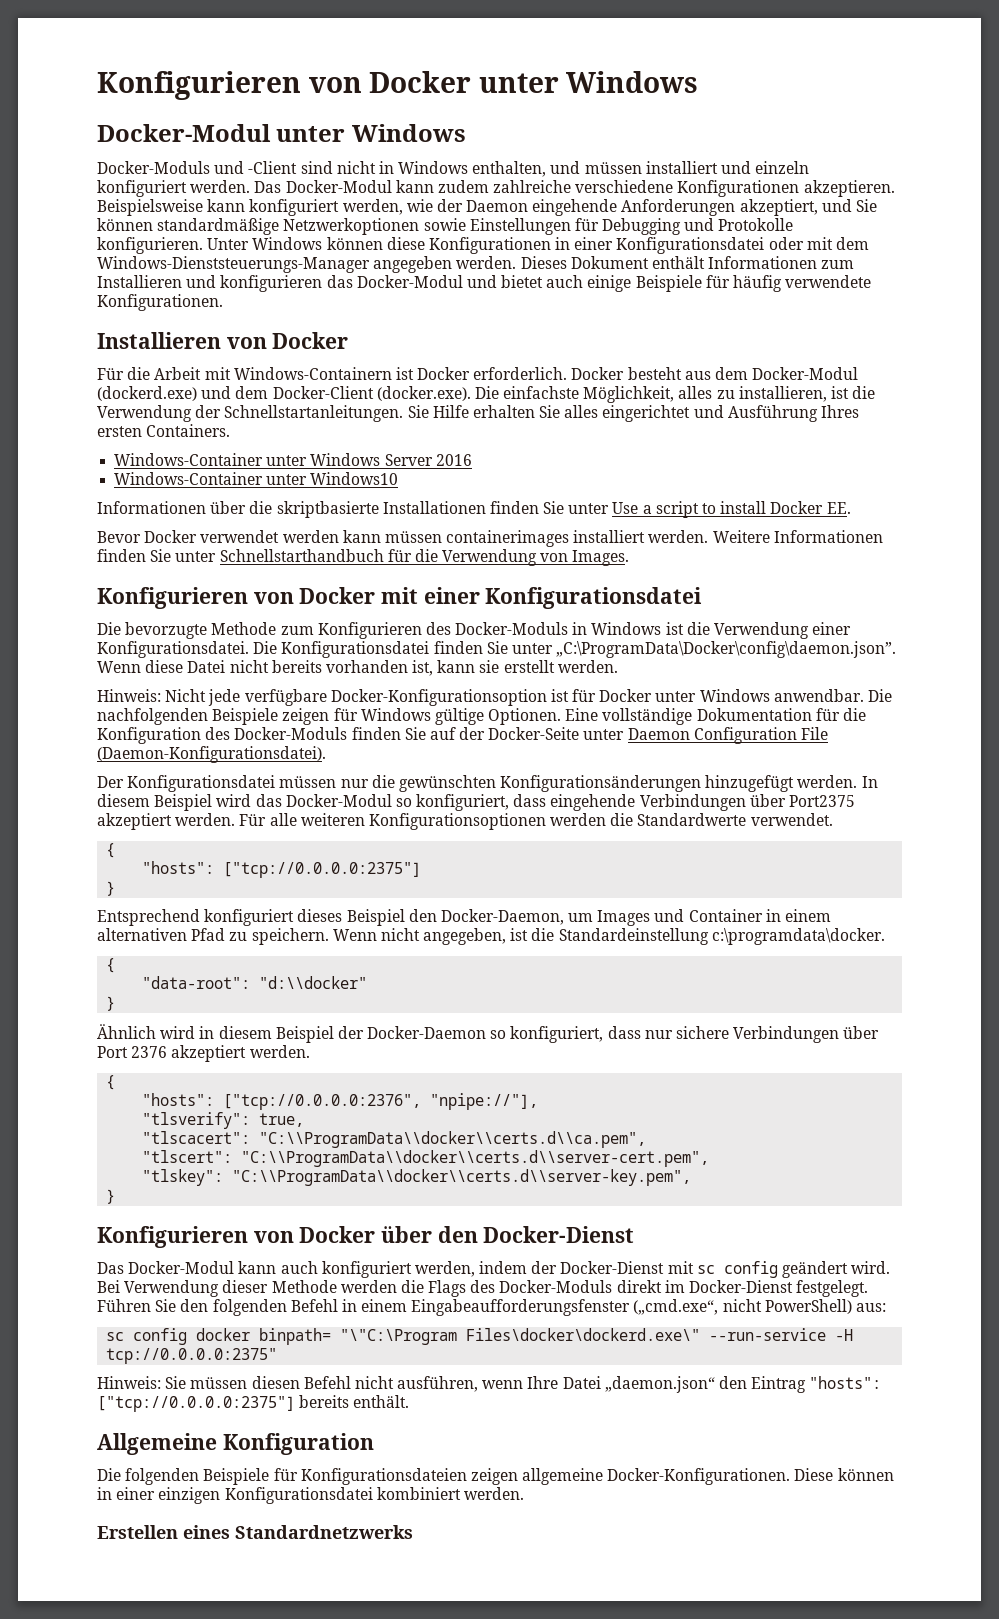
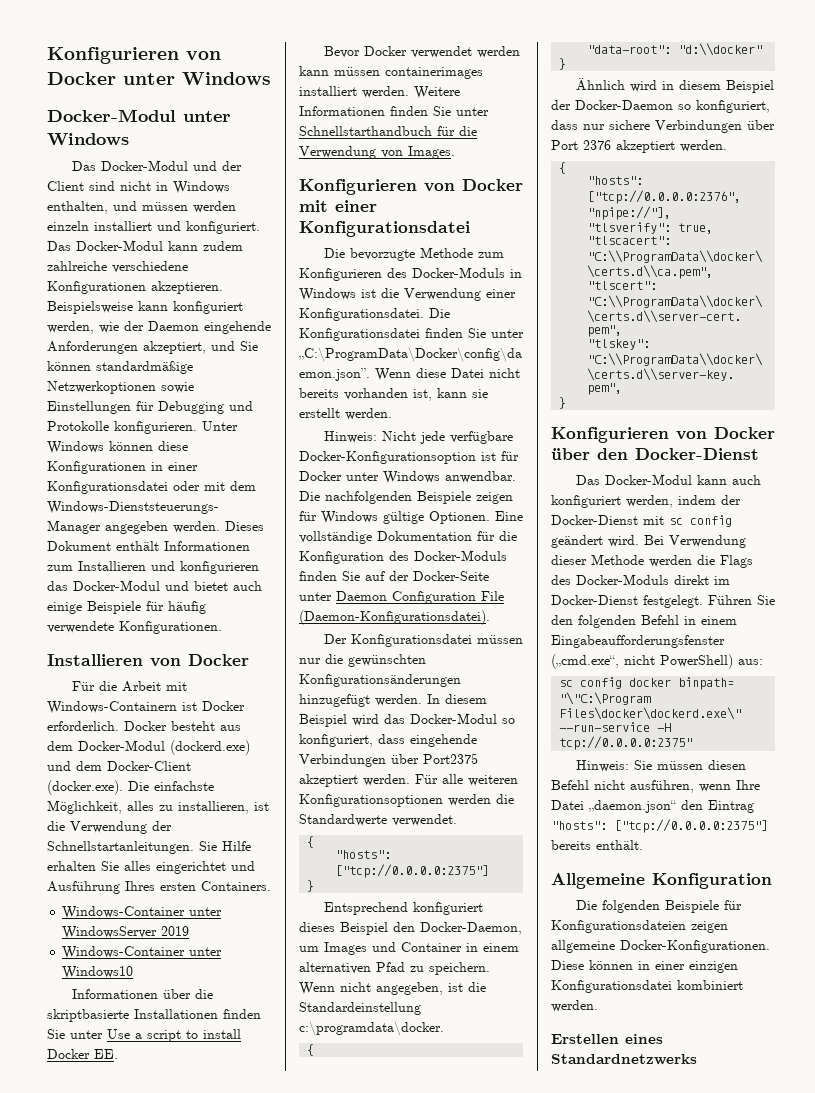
- Docker-Moduls und -Client sind nicht in Windows enthalten, und müssen installiert und einzeln konfiguriert werden.
+ Das Docker-Modul und der Client sind nicht in Windows enthalten, und müssen werden einzeln installiert und konfiguriert.
- Windows-Container unter Windows Server 2016
+ Windows-Container unter WindowsServer 2019

